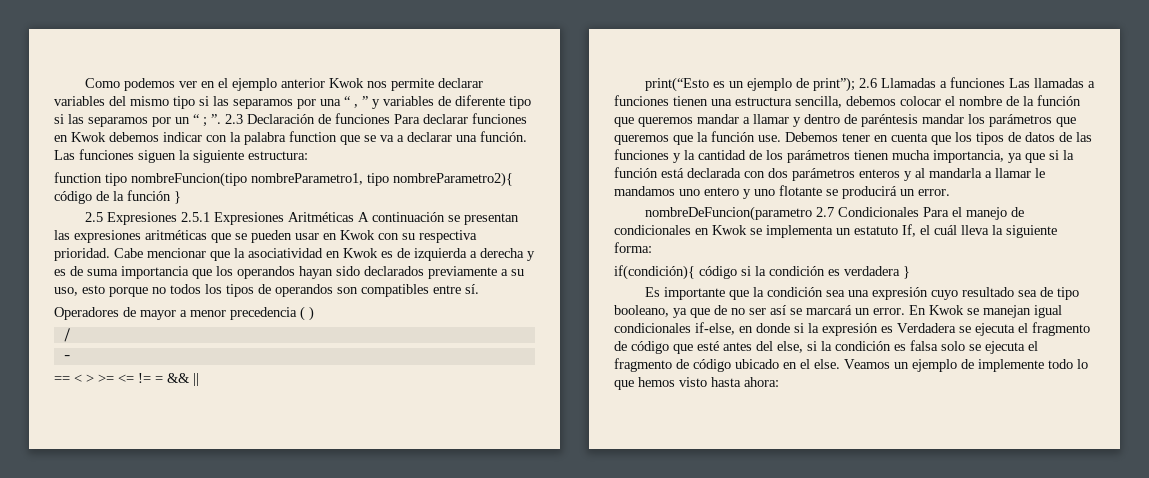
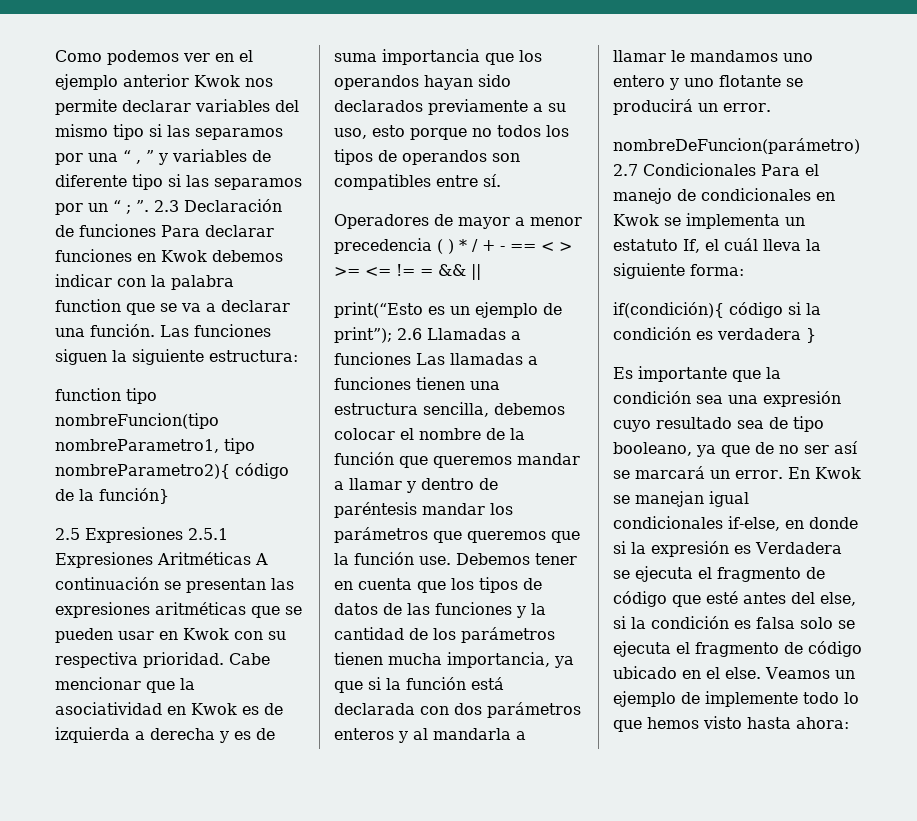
- function tipo nombreFuncion(tipo nombreParametro1, tipo nombreParametro2){ código de la función }
+ function tipo nombreFuncion(tipo nombreParametro1, tipo nombreParametro2){ código de la función}
- Operadores de mayor a menor precedencia ( )
- /
- -
- == < > >= <= != = && ||
+ Operadores de mayor a menor precedencia ( ) * / + - == < > >= <= != = && ||
- nombreDeFuncion(parametro 2.7 Condicionales Para el manejo de condicionales en Kwok se implementa un estatuto If, el cuál lleva la siguiente forma:
+ nombreDeFuncion(parámetro) 2.7 Condicionales Para el manejo de condicionales en Kwok se implementa un estatuto If, el cuál lleva la siguiente forma:

